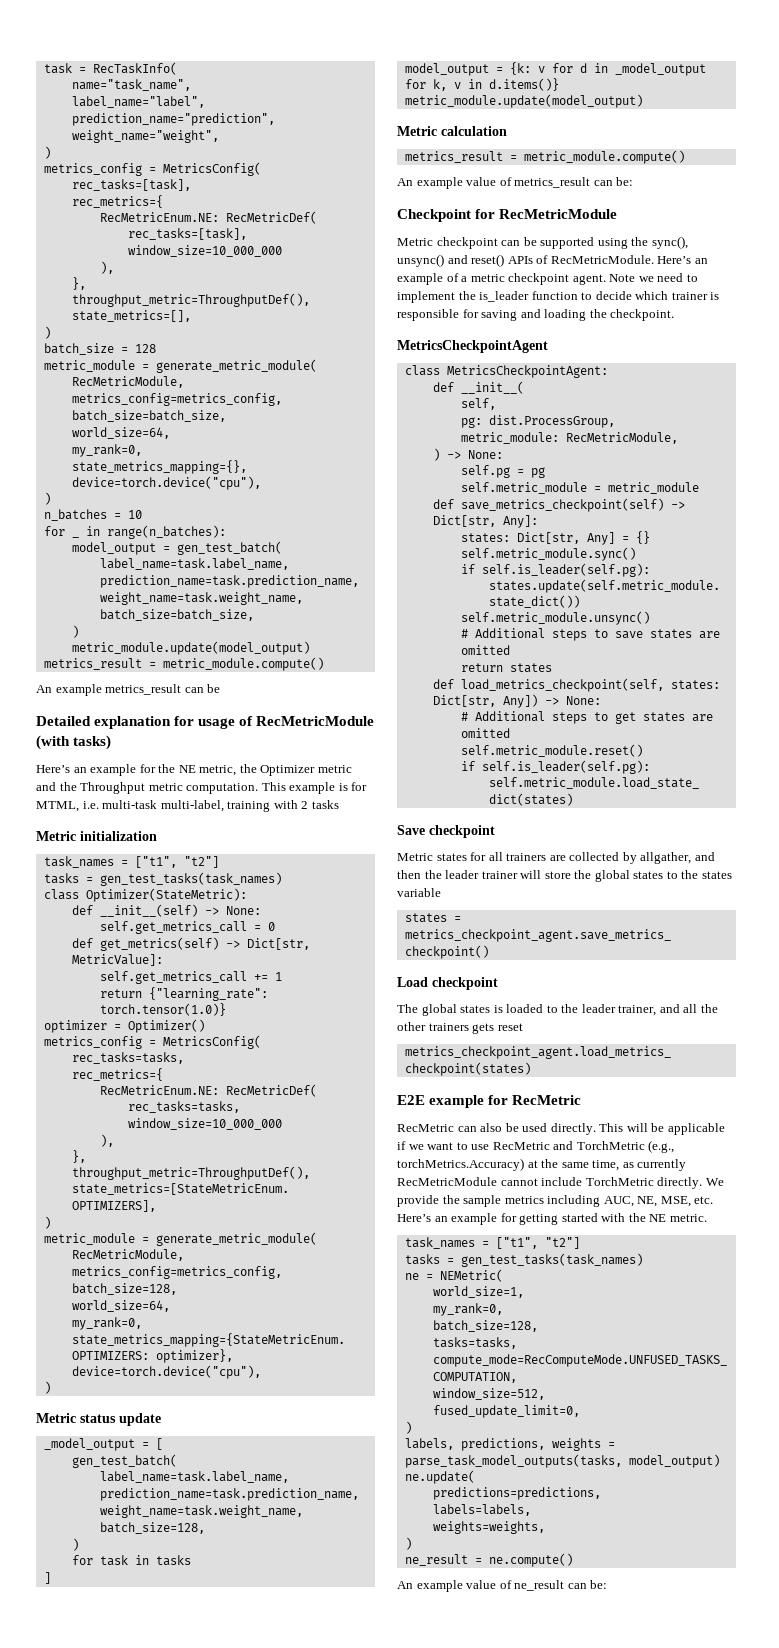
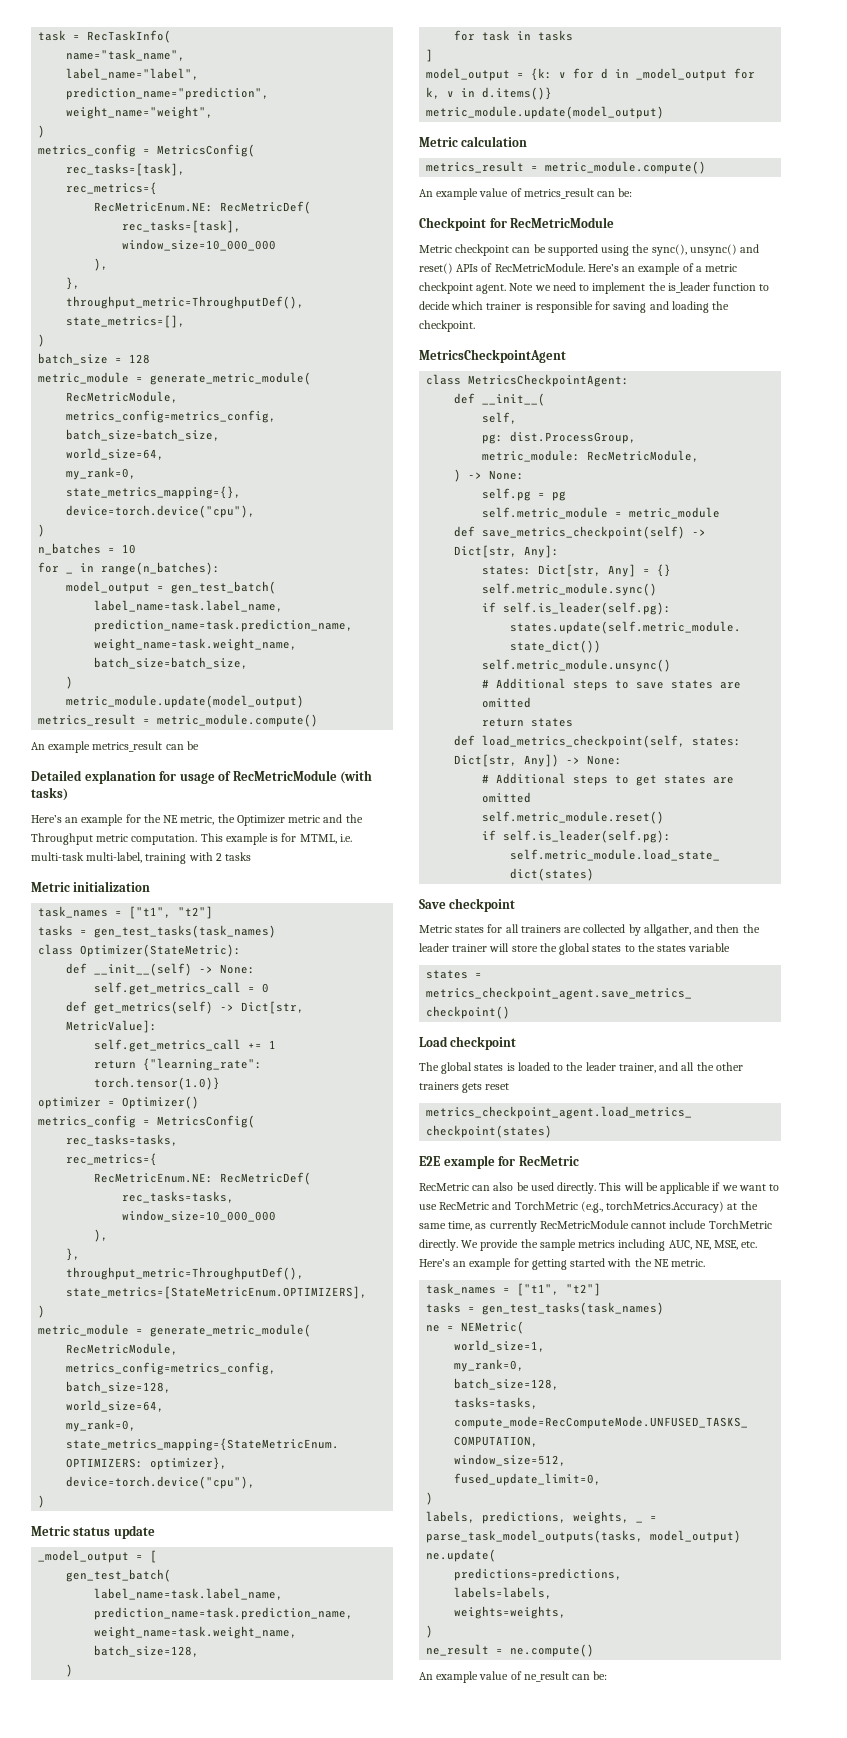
- labels, predictions, weights = parse_task_model_outputs(tasks, model_output)
+ labels, predictions, weights, _ = parse_task_model_outputs(tasks, model_output)

